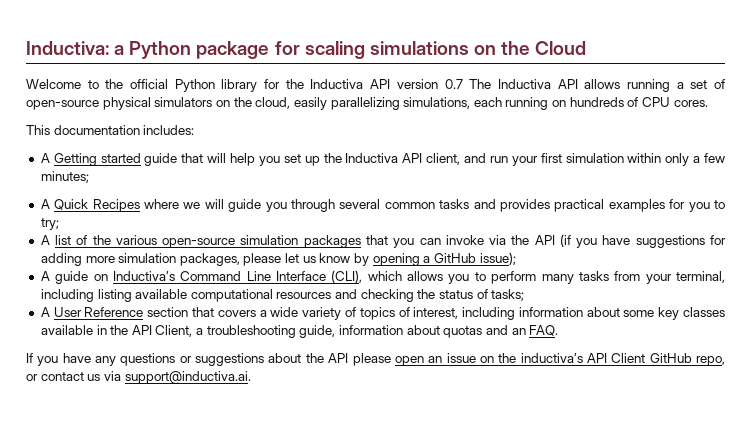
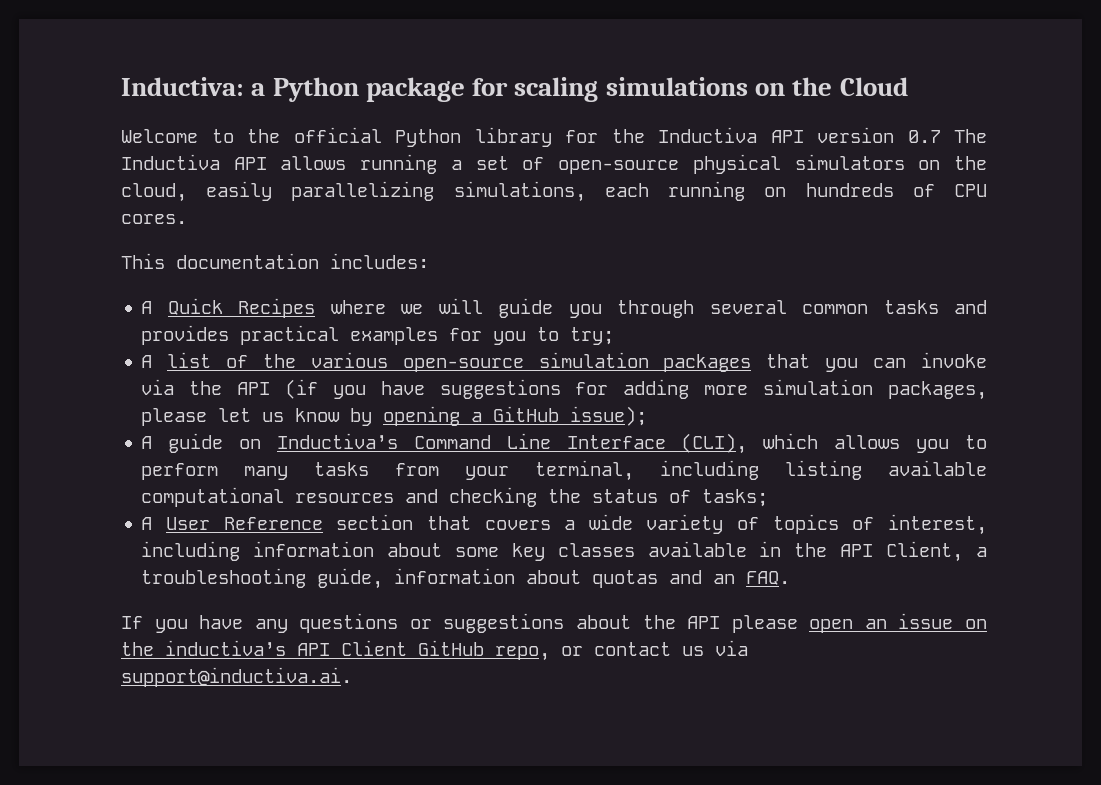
- A Getting started guide that will help you set up the Inductiva API client, and run your first simulation within only a few minutes;

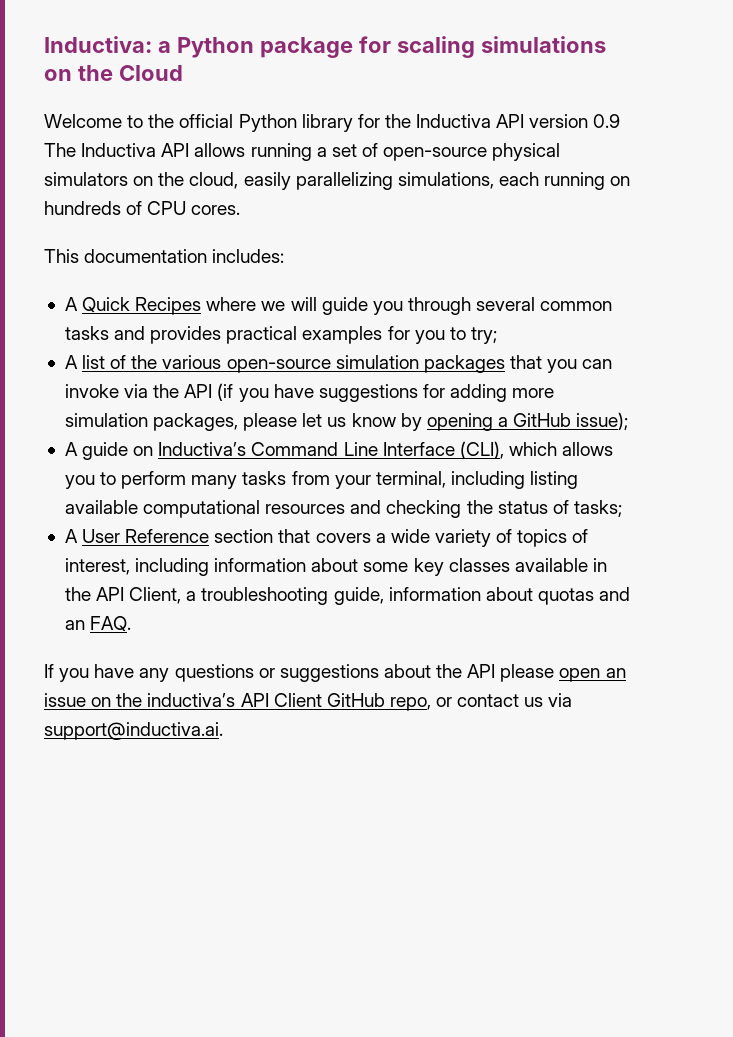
- Welcome to the official Python library for the Inductiva API version 0.7 The Inductiva API allows running a set of open-source physical simulators on the cloud, easily parallelizing simulations, each running on hundreds of CPU cores.
+ Welcome to the official Python library for the Inductiva API version 0.9 The Inductiva API allows running a set of open-source physical simulators on the cloud, easily parallelizing simulations, each running on hundreds of CPU cores.

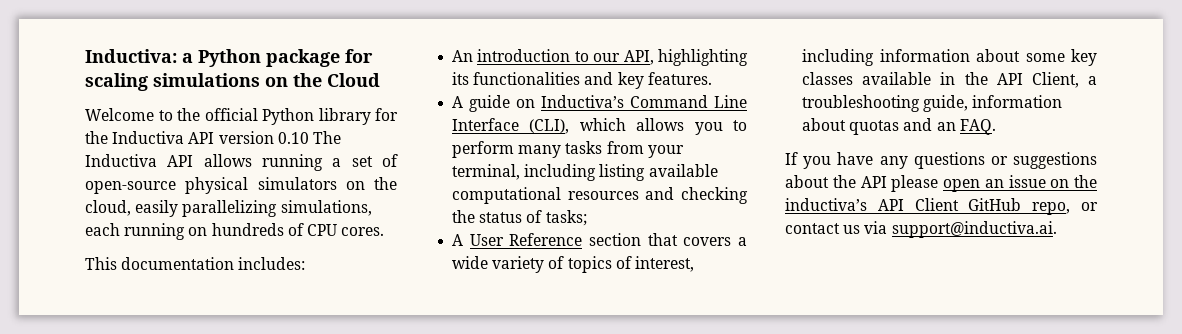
- Welcome to the official Python library for the Inductiva API version 0.9 The Inductiva API allows running a set of open-source physical simulators on the cloud, easily parallelizing simulations, each running on hundreds of CPU cores.
+ Welcome to the official Python library for the Inductiva API version 0.10 The Inductiva API allows running a set of open-source physical simulators on the cloud, easily parallelizing simulations, each running on hundreds of CPU cores.
- A Quick Recipes where we will guide you through several common tasks and provides practical examples for you to try;
- A list of the various open-source simulation packages that you can invoke via the API (if you have suggestions for adding more simulation packages, please let us know by opening a GitHub issue);
+ An introduction to our API, highlighting its functionalities and key features.

